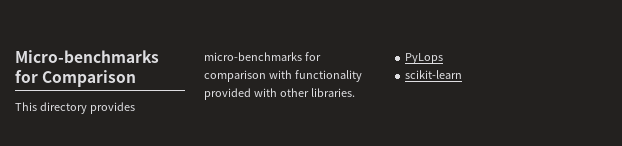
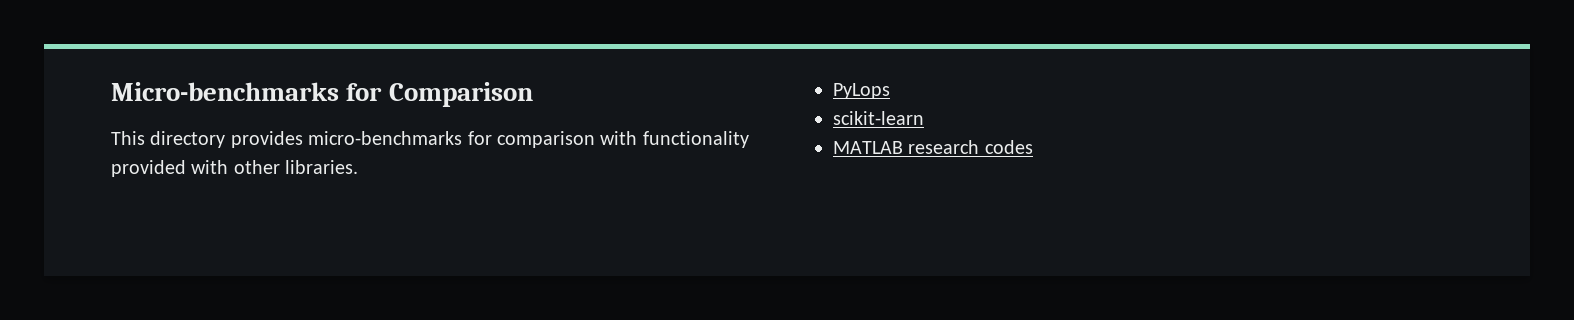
+ MATLAB research codes

